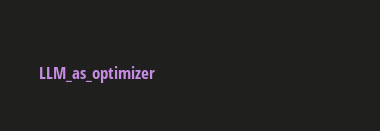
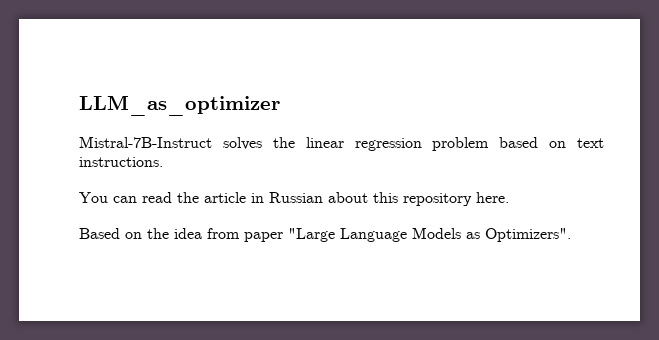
+ Mistral-7B-Instruct solves the linear regression problem based on text instructions.
+ You can read the article in Russian about this repository here.
+ Based on the idea from paper "Large Language Models as Optimizers".

